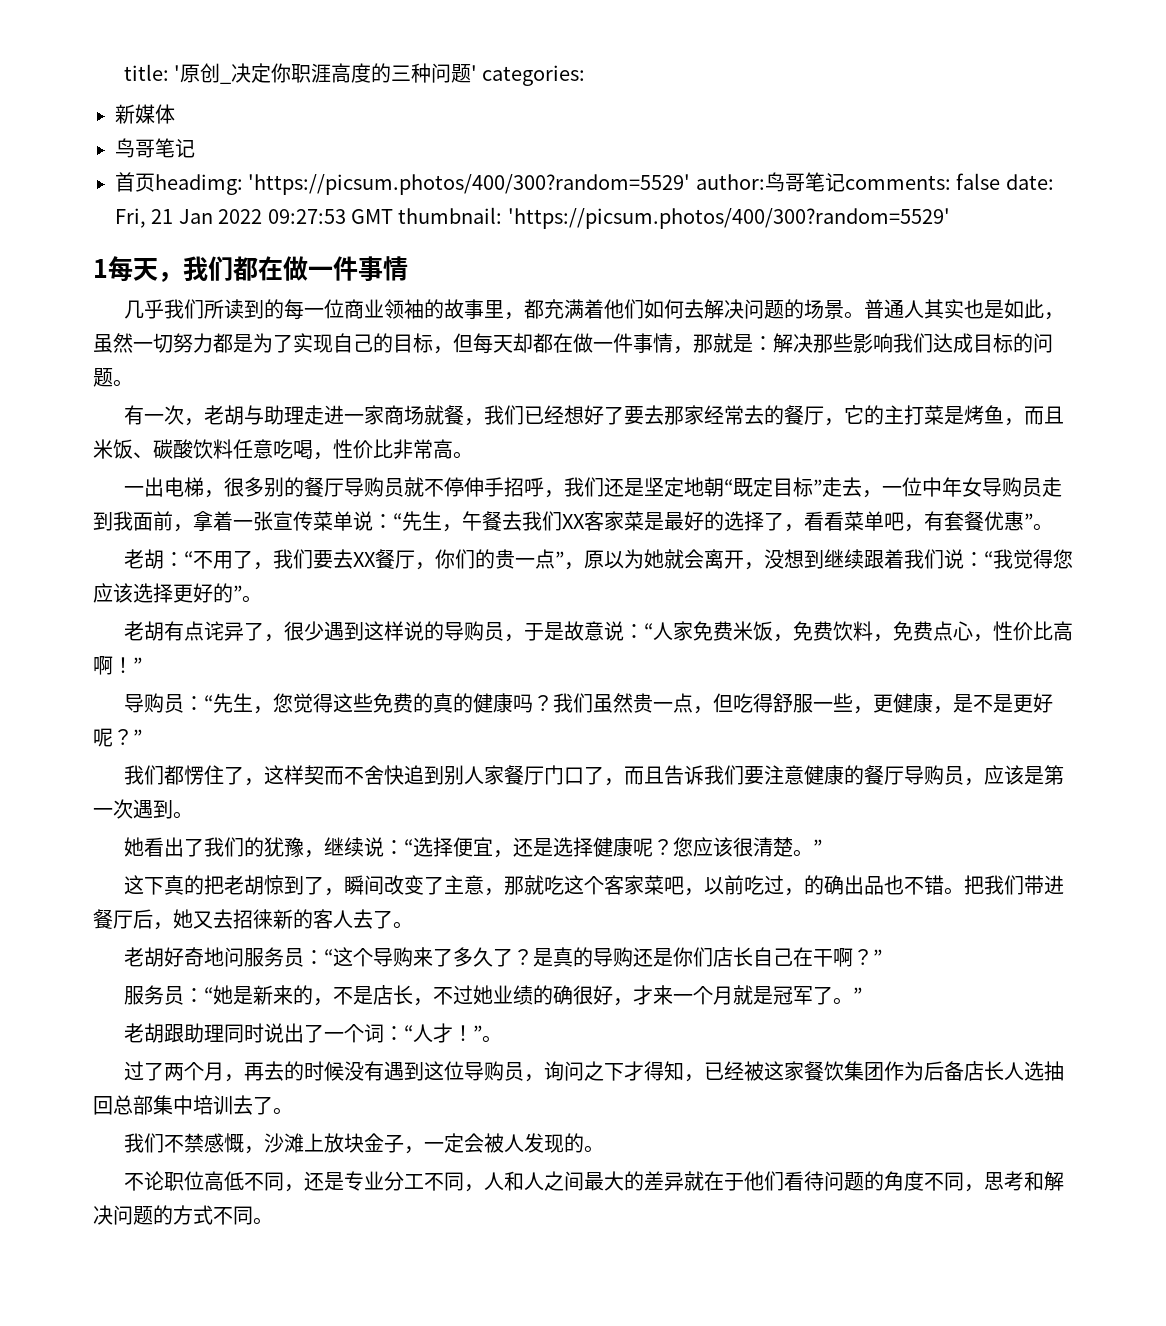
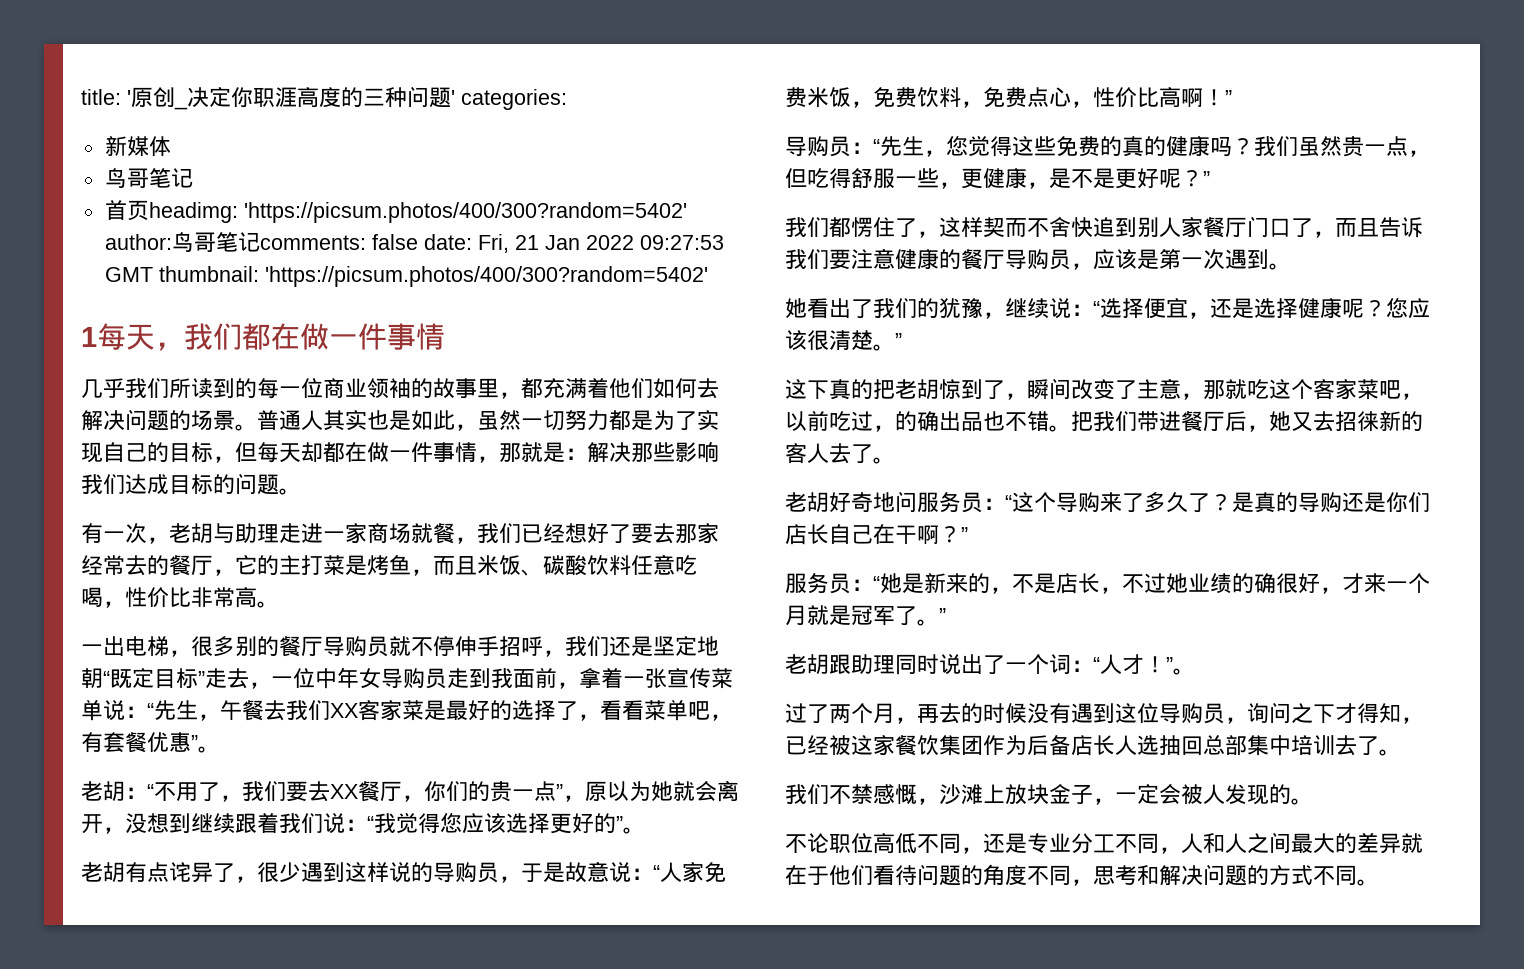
- 首页headimg: 'https://picsum.photos/400/300?random=5529' author:鸟哥笔记comments: false date: Fri, 21 Jan 2022 09:27:53 GMT thumbnail: 'https://picsum.photos/400/300?random=5529'
+ 首页headimg: 'https://picsum.photos/400/300?random=5402' author:鸟哥笔记comments: false date: Fri, 21 Jan 2022 09:27:53 GMT thumbnail: 'https://picsum.photos/400/300?random=5402'

